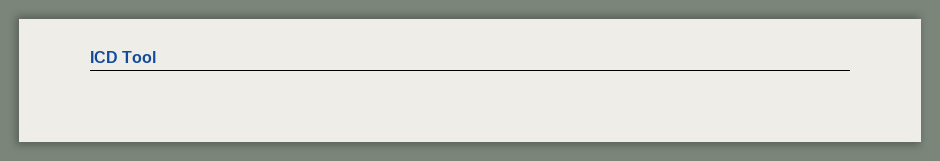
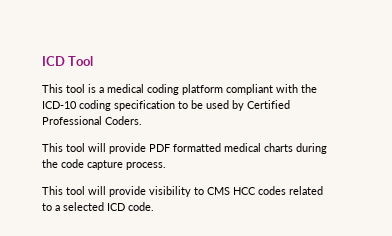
+ This tool is a medical coding platform compliant with the ICD-10 coding specification to be used by Certified Professional Coders.
+ This tool will provide PDF formatted medical charts during the code capture process.
+ This tool will provide visibility to CMS HCC codes related to a selected ICD code.

